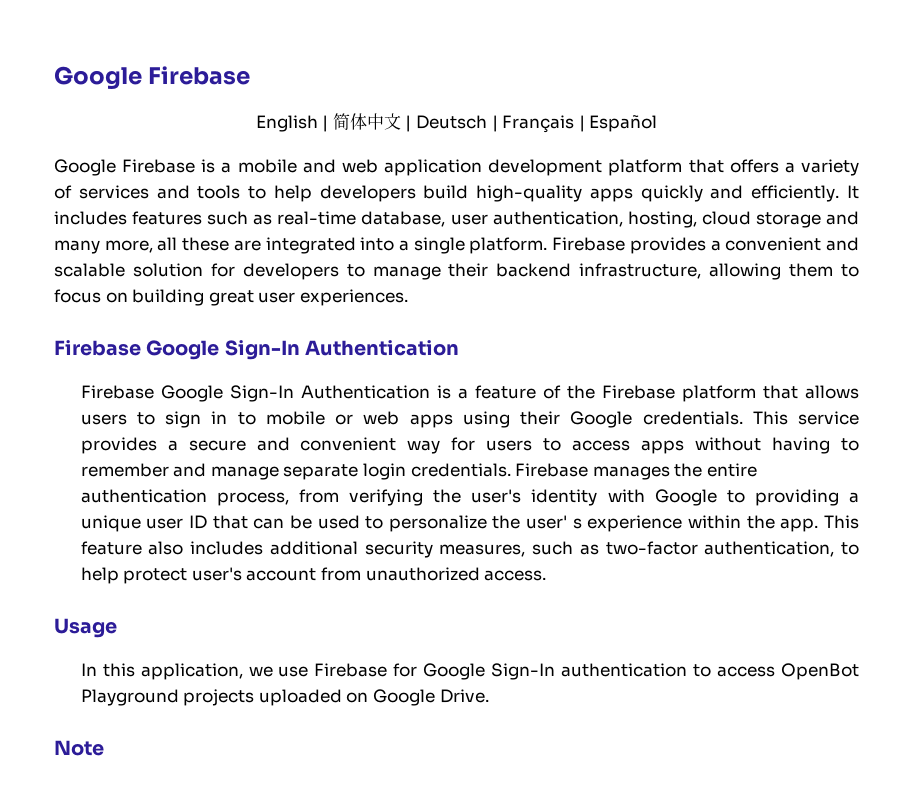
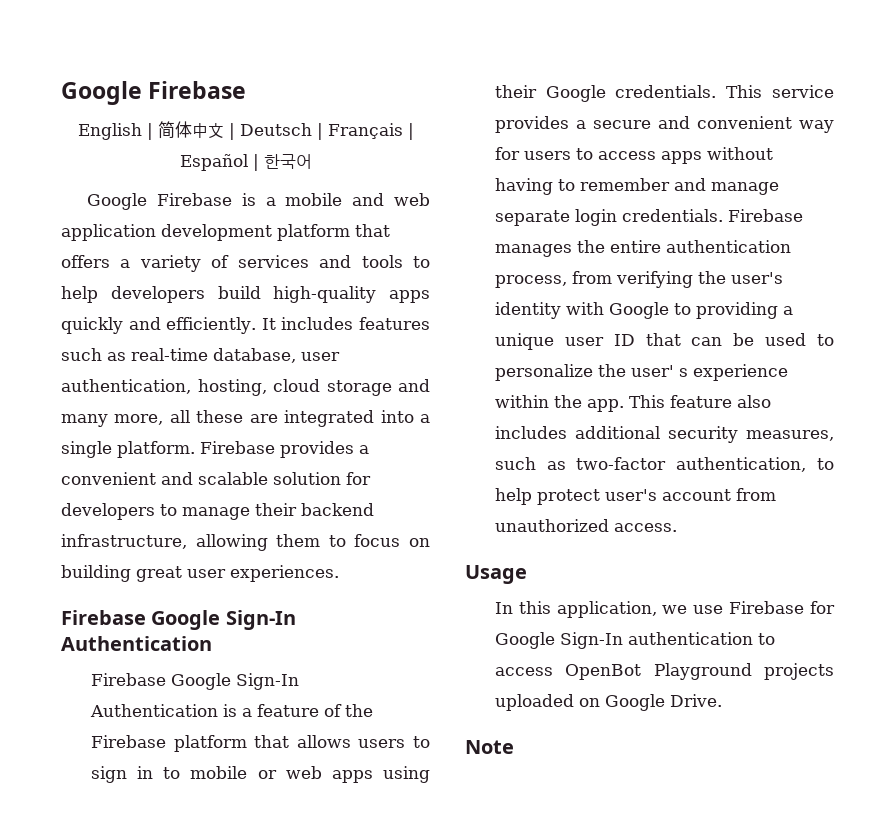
- English | 简体中文 | Deutsch | Français | Español
+ English | 简体中文 | Deutsch | Français | Español | 한국어

